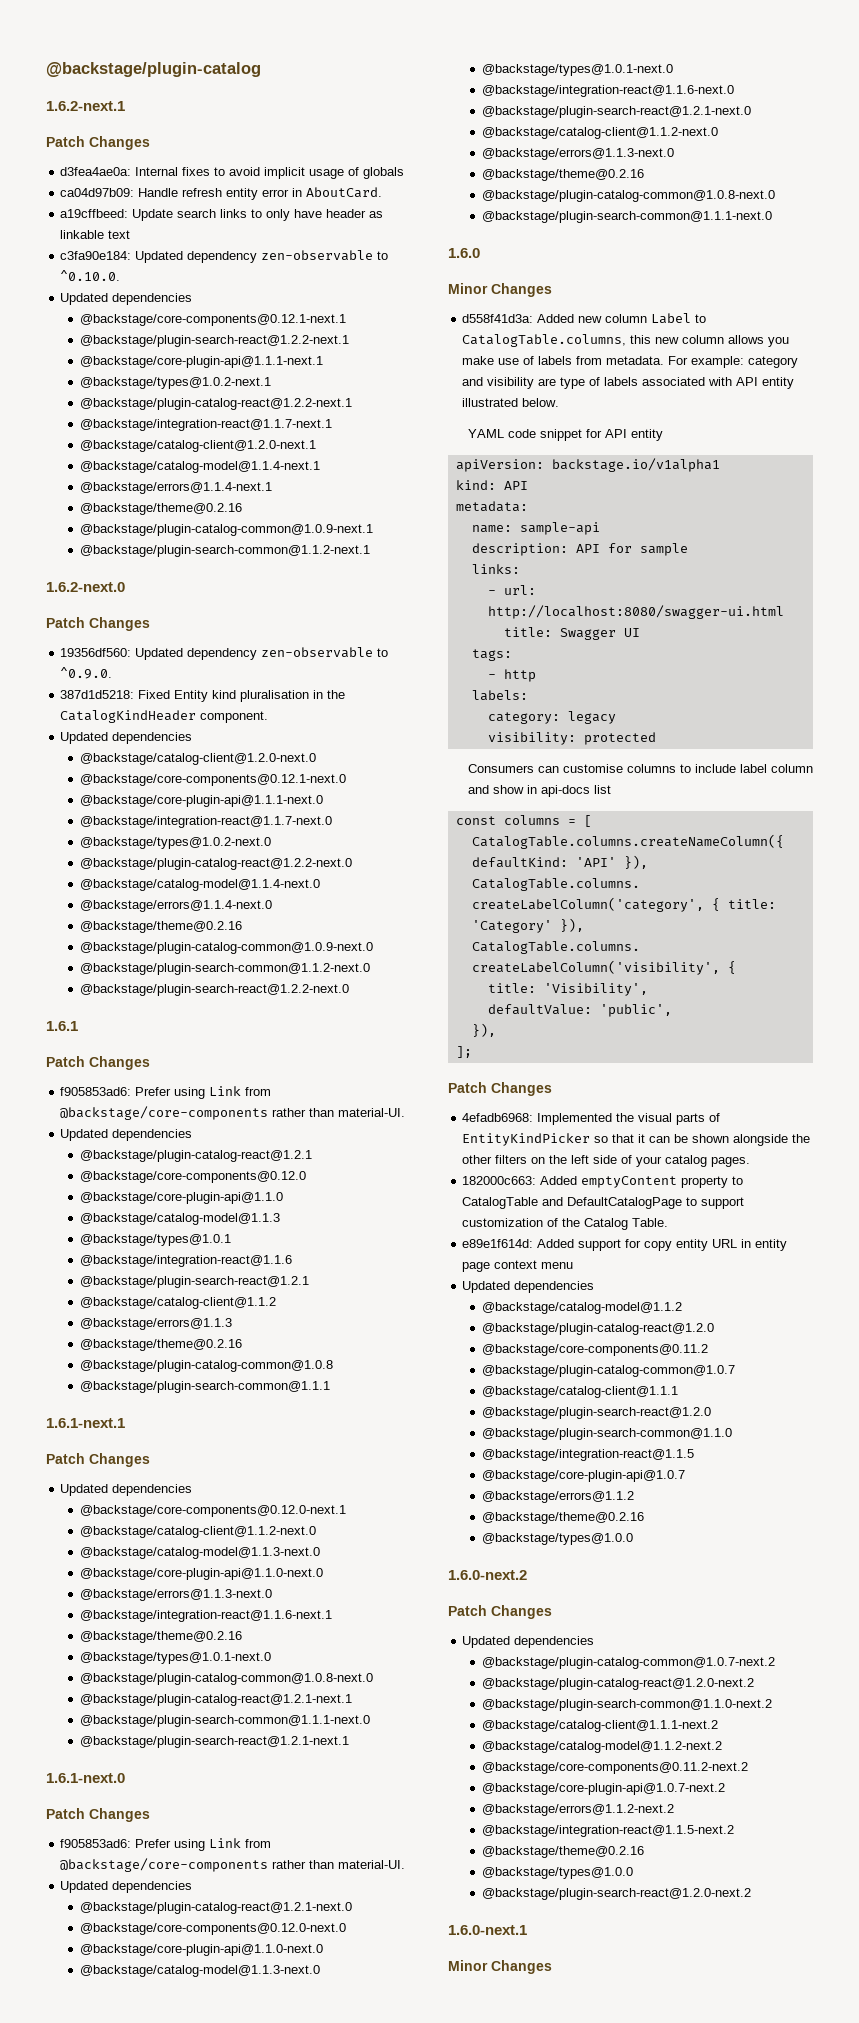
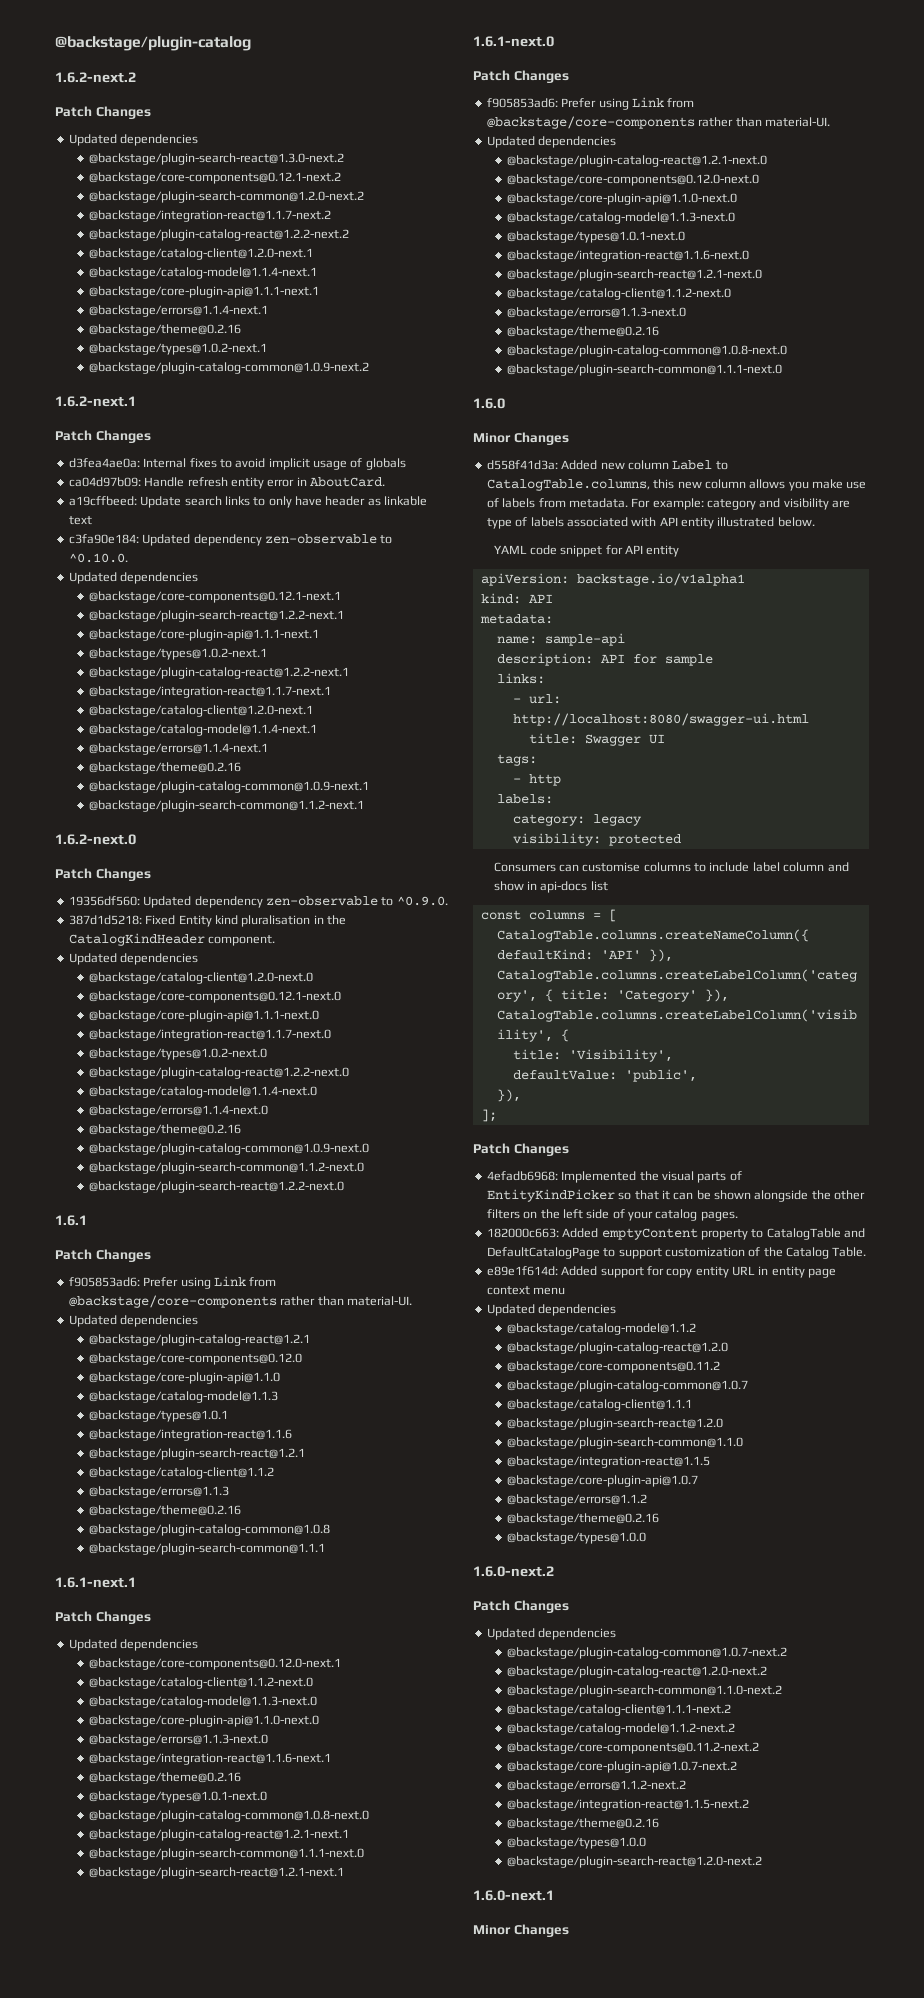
+ 1.6.2-next.2
+ Patch Changes
+ Updated dependencies
+ @backstage/plugin-search-react@1.3.0-next.2
+ @backstage/core-components@0.12.1-next.2
+ @backstage/plugin-search-common@1.2.0-next.2
+ @backstage/integration-react@1.1.7-next.2
+ @backstage/plugin-catalog-react@1.2.2-next.2
+ @backstage/catalog-client@1.2.0-next.1
+ @backstage/catalog-model@1.1.4-next.1
+ @backstage/core-plugin-api@1.1.1-next.1
+ @backstage/errors@1.1.4-next.1
+ @backstage/theme@0.2.16
+ @backstage/types@1.0.2-next.1
+ @backstage/plugin-catalog-common@1.0.9-next.2

